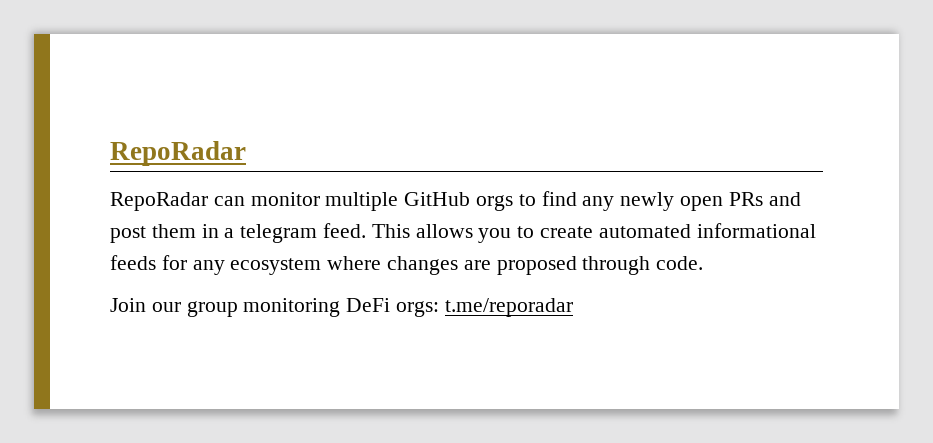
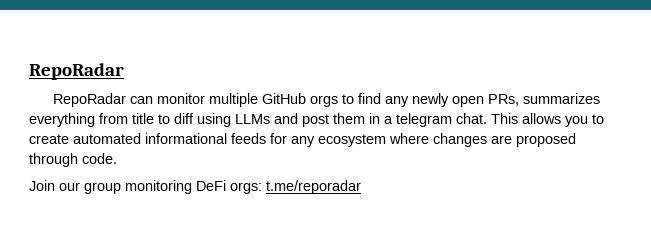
- RepoRadar can monitor multiple GitHub orgs to find any newly open PRs and post them in a telegram feed.
+ RepoRadar can monitor multiple GitHub orgs to find any newly open PRs, summarizes everything from title to diff using LLMs and post them in a telegram chat.

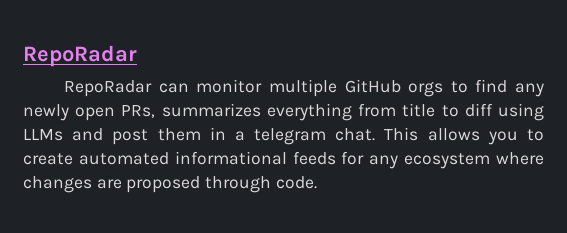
- Join our group monitoring DeFi orgs: t.me/reporadar

